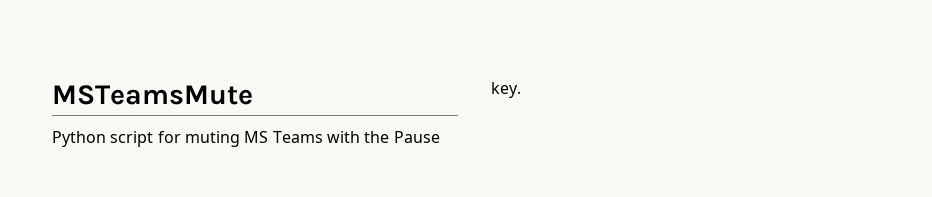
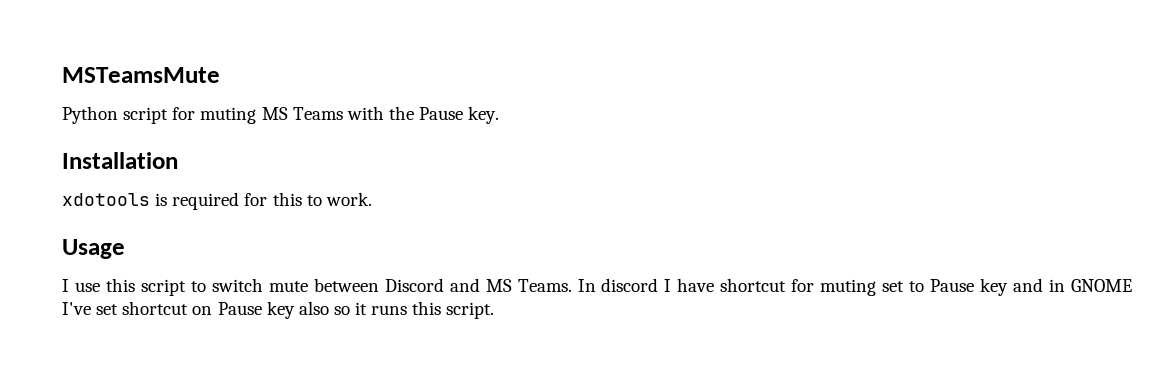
+ Installation
+ xdotools is required for this to work.
+ Usage
+ I use this script to switch mute between Discord and MS Teams. In discord I have shortcut for muting set to Pause key and in GNOME I've set shortcut on Pause key also so it runs this script.

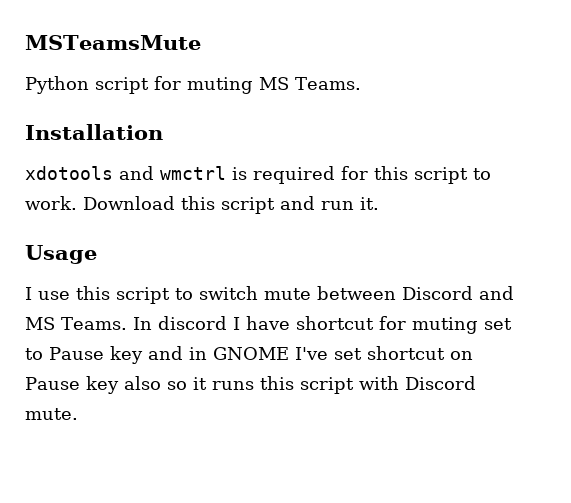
- Python script for muting MS Teams with the Pause key.
+ Python script for muting MS Teams.
- xdotools is required for this to work.
+ xdotools and wmctrl is required for this script to work. Download this script and run it.
- In discord I have shortcut for muting set to Pause key and in GNOME I've set shortcut on Pause key also so it runs this script.
+ In discord I have shortcut for muting set to Pause key and in GNOME I've set shortcut on Pause key also so it runs this script with Discord mute.

